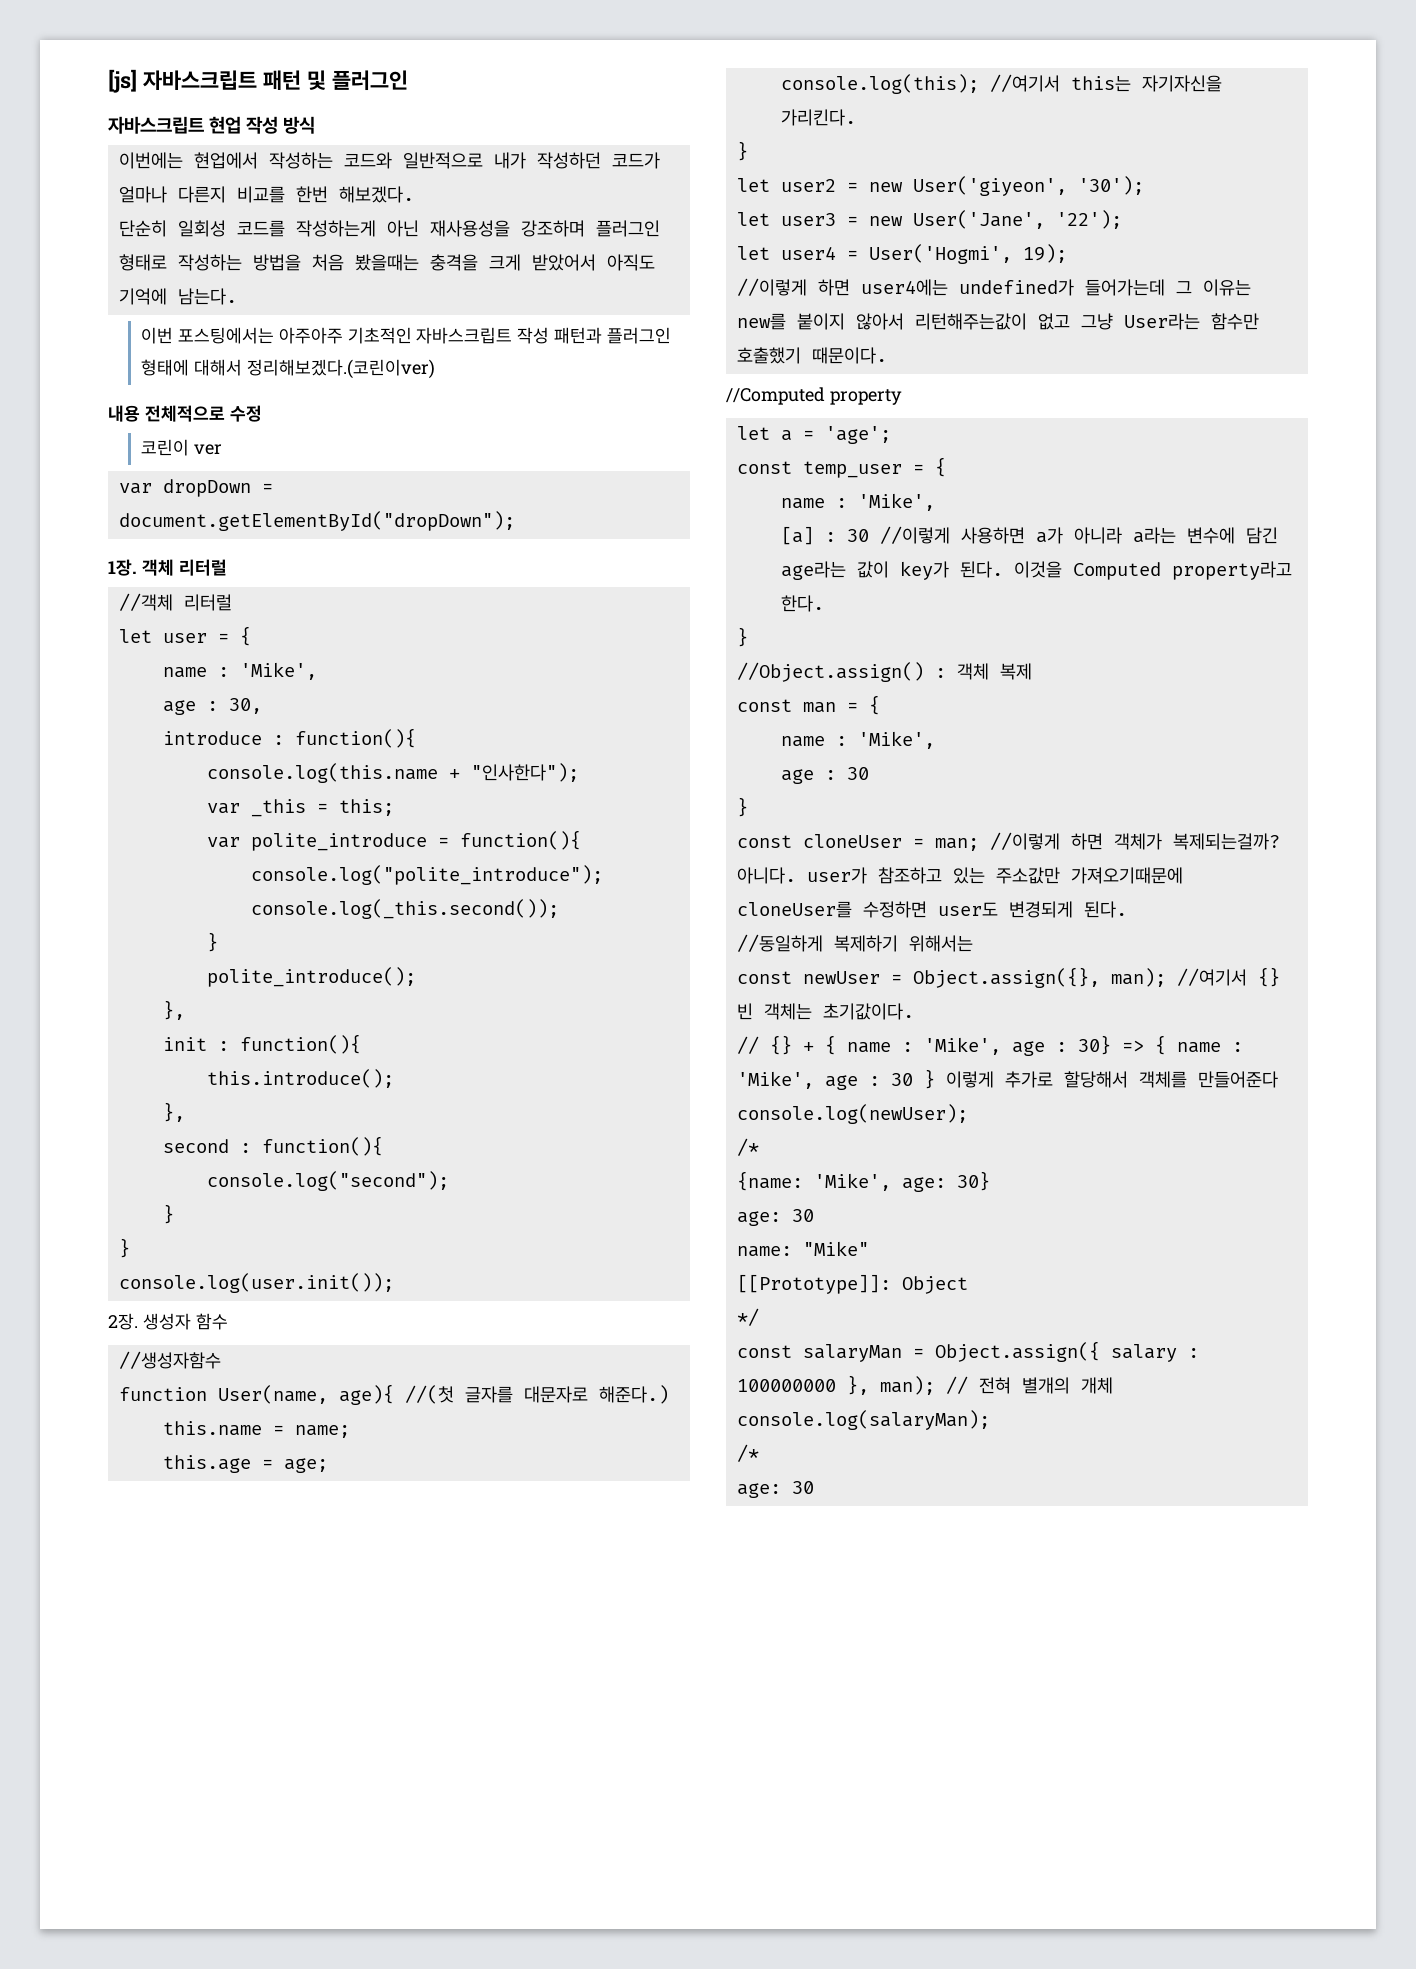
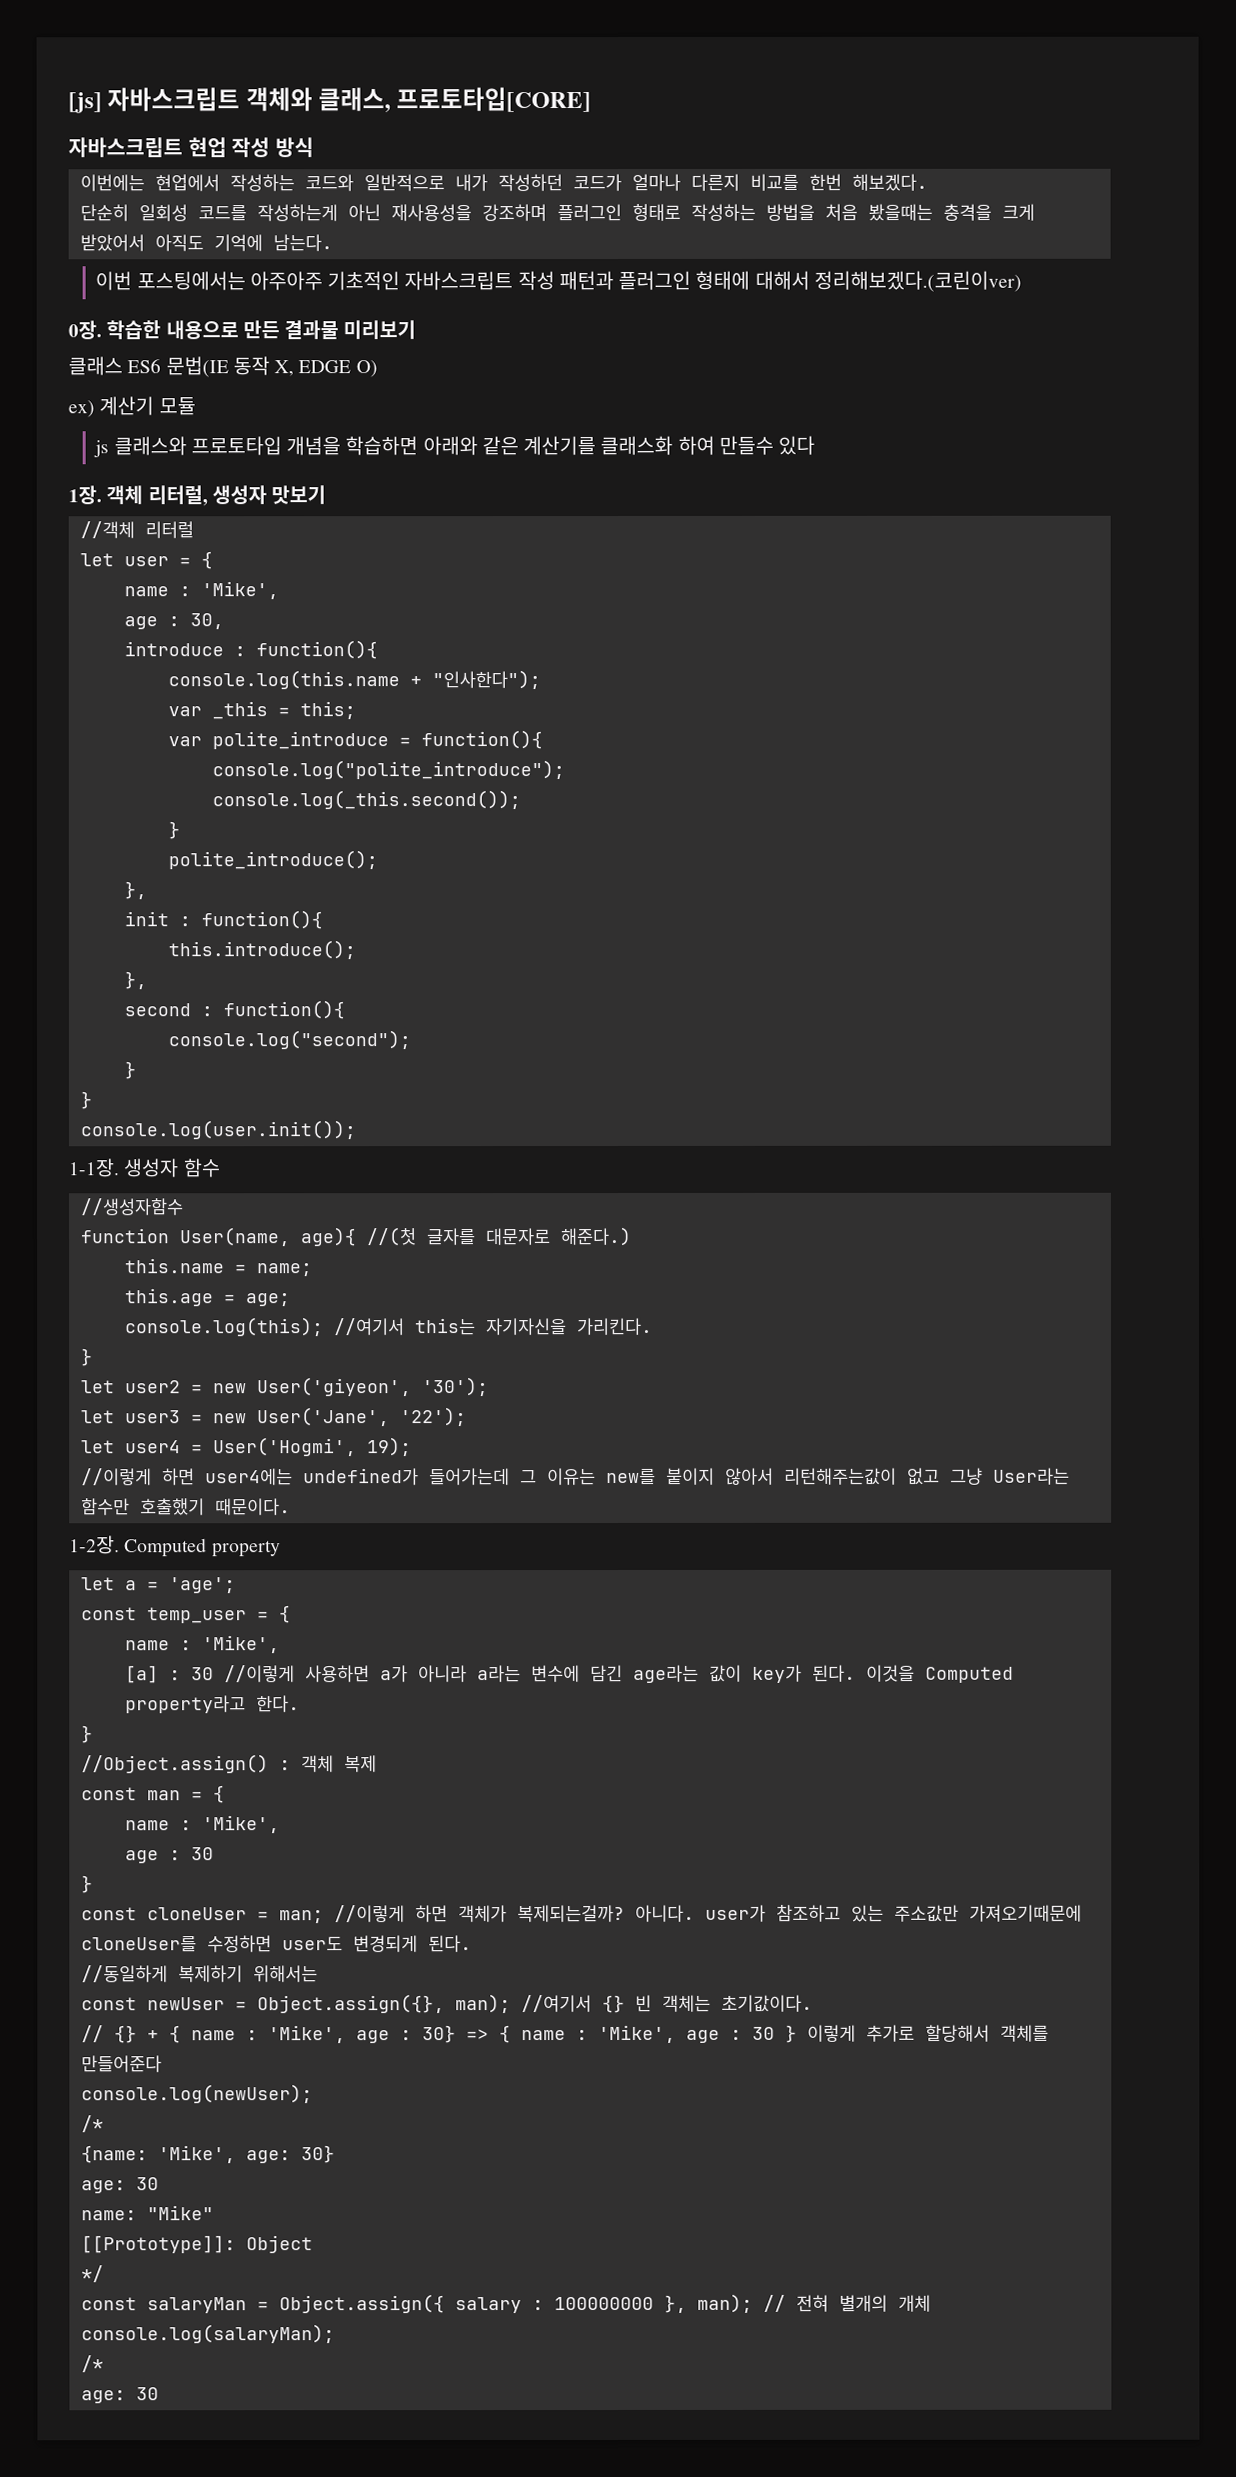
- [js] 자바스크립트 패턴 및 플러그인
+ [js] 자바스크립트 객체와 클래스, 프로토타입[CORE]
- 내용 전체적으로 수정
- 코린이 ver
- var dropDown = document.getElementById("dropDown");
+ 0장. 학습한 내용으로 만든 결과물 미리보기
+ 클래스 ES6 문법(IE 동작 X, EDGE O)
+ ex) 계산기 모듈
+ js 클래스와 프로토타입 개념을 학습하면 아래와 같은 계산기를 클래스화 하여 만들수 있다
- 객체 리터럴
+ 객체 리터럴, 생성자 맛보기
- 2장.
+ 1-1장.
- //Computed property
+ 1-2장. Computed property

